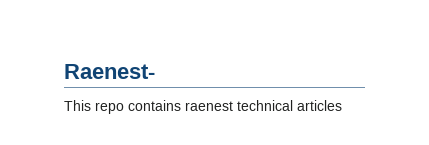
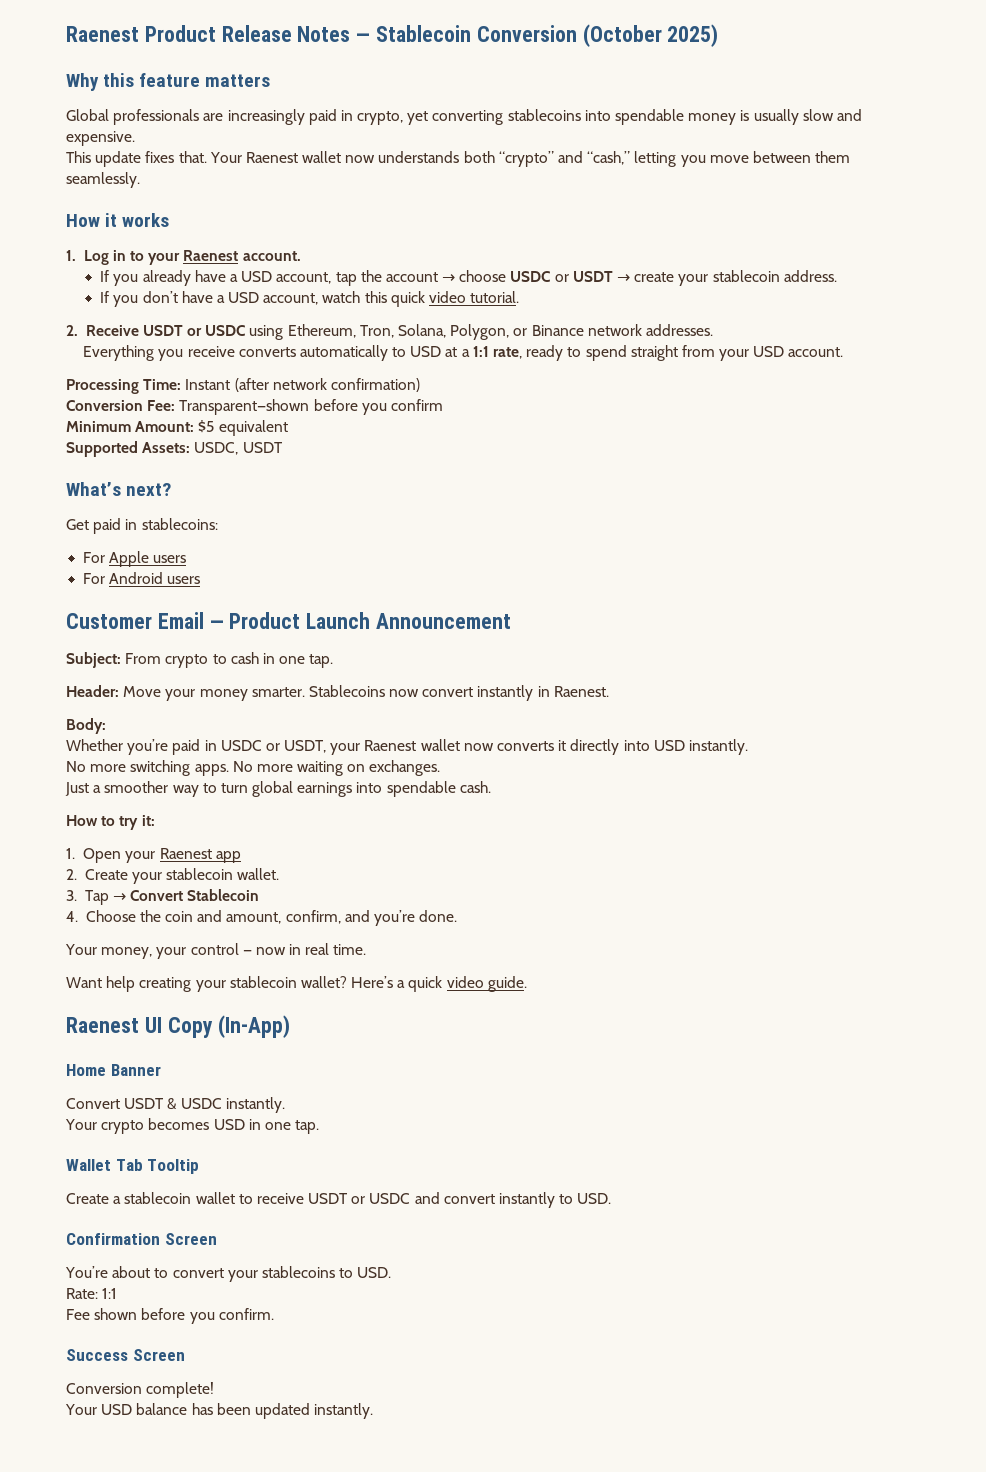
- Raenest-
- This repo contains raenest technical articles
+ Raenest Product Release Notes — Stablecoin Conversion (October 2025)
+ Why this feature matters
+ Global professionals are increasingly paid in crypto, yet converting stablecoins into spendable money is usually slow and expensive.
+ This update fixes that. Your Raenest wallet now understands both “crypto” and “cash,” letting you move between them seamlessly.
+ How it works
+ 1. Log in to your Raenest account.
+ If you already have a USD account, tap the account → choose USDC or USDT → create your stablecoin address.
+ If you don’t have a USD account, watch this quick video tutorial.
+ 2. Receive USDT or USDC using Ethereum, Tron, Solana, Polygon, or Binance network addresses.
+ Everything you receive converts automatically to USD at a 1:1 rate, ready to spend straight from your USD account.
+ Processing Time: Instant (after network confirmation)
+ Conversion Fee: Transparent—shown before you confirm
+ Minimum Amount: $5 equivalent
+ Supported Assets: USDC, USDT
+ What’s next?
+ Get paid in stablecoins:
+ For Apple users
+ For Android users
+ Customer Email — Product Launch Announcement
+ Subject: From crypto to cash in one tap.
+ Header: Move your money smarter. Stablecoins now convert instantly in Raenest.
+ Body:
+ Whether you’re paid in USDC or USDT, your Raenest wallet now converts it directly into USD instantly.
+ No more switching apps. No more waiting on exchanges.
+ Just a smoother way to turn global earnings into spendable cash.
+ How to try it:
+ 1. Open your Raenest app
+ 2. Create your stablecoin wallet.
+ 3. Tap → Convert Stablecoin
+ 4. Choose the coin and amount, confirm, and you’re done.
+ Your money, your control — now in real time.
+ Want help creating your stablecoin wallet? Here’s a quick video guide.
+ Raenest UI Copy (In-App)
+ Home Banner
+ Convert USDT & USDC instantly.
+ Your crypto becomes USD in one tap.
+ Wallet Tab Tooltip
+ Create a stablecoin wallet to receive USDT or USDC and convert instantly to USD.
+ Confirmation Screen
+ You’re about to convert your stablecoins to USD.
+ Rate: 1:1
+ Fee shown before you confirm.
+ Success Screen
+ Conversion complete!
+ Your USD balance has been updated instantly.

